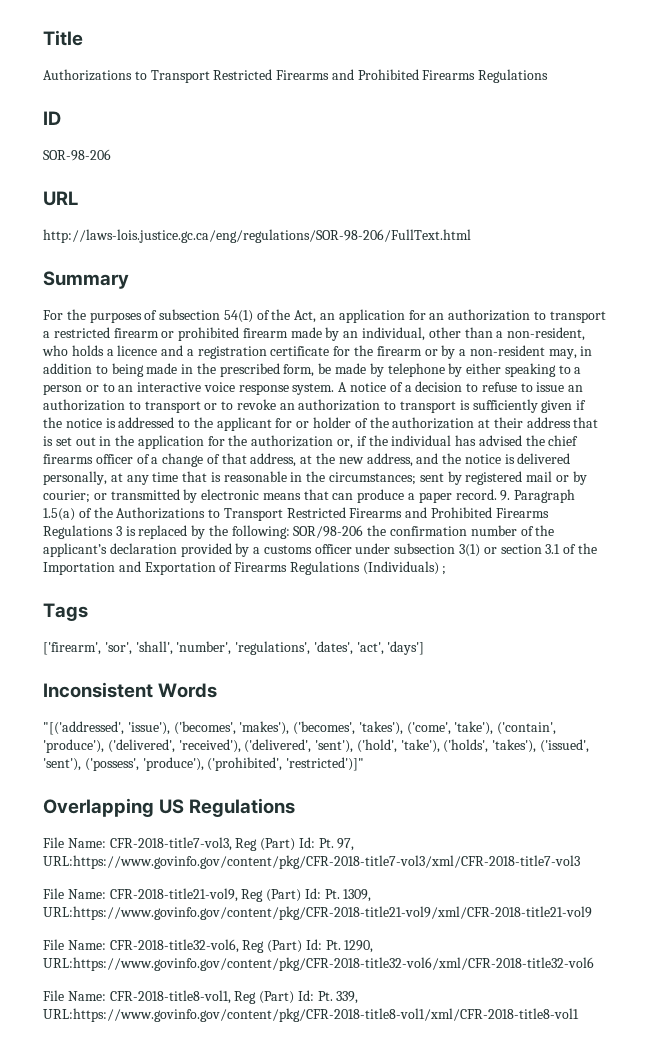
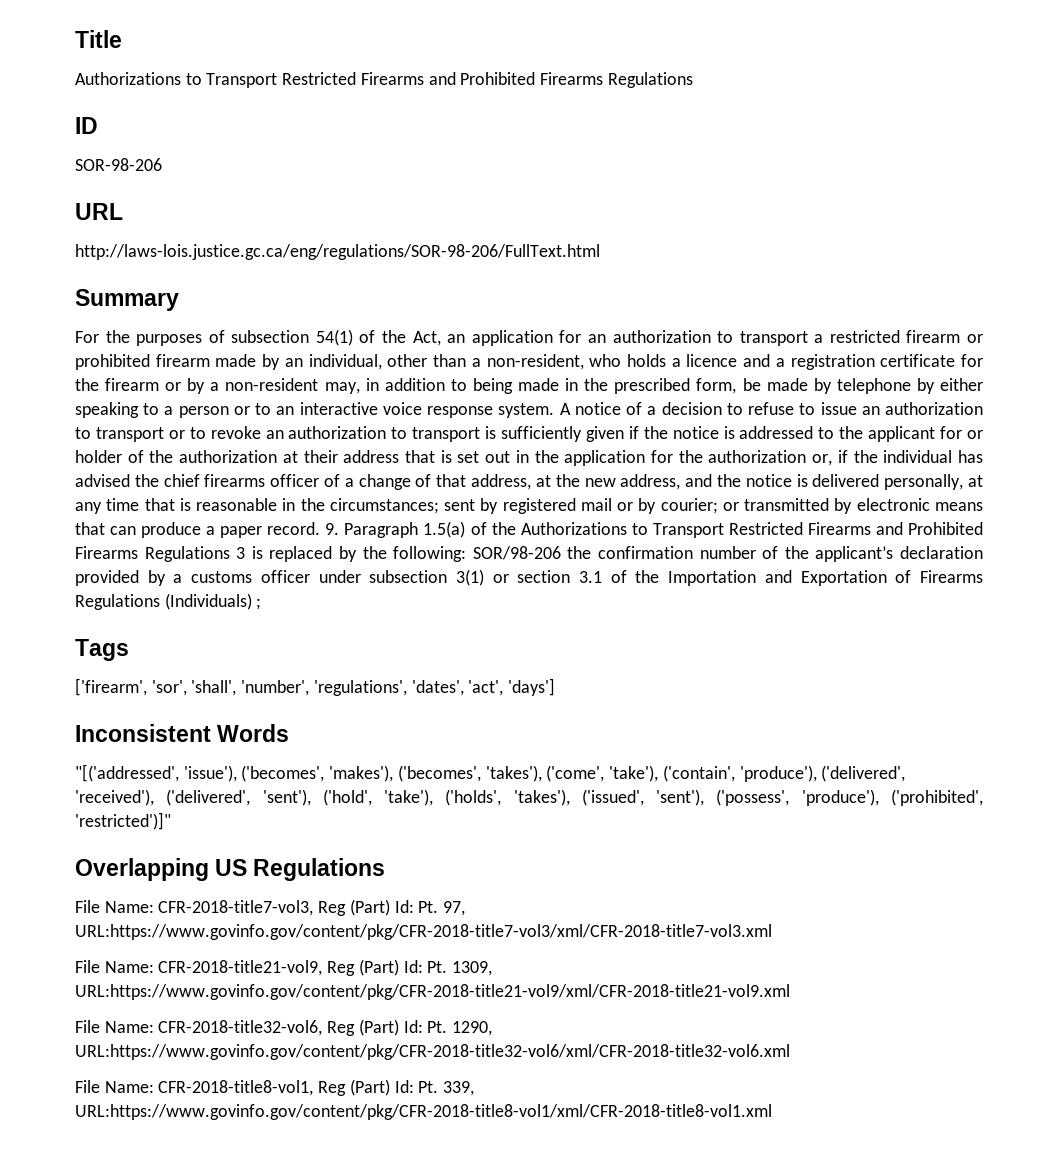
- File Name: CFR-2018-title7-vol3, Reg (Part) Id: Pt. 97, URL:https://www.govinfo.gov/content/pkg/CFR-2018-title7-vol3/xml/CFR-2018-title7-vol3
+ File Name: CFR-2018-title7-vol3, Reg (Part) Id: Pt. 97, URL:https://www.govinfo.gov/content/pkg/CFR-2018-title7-vol3/xml/CFR-2018-title7-vol3.xml
- File Name: CFR-2018-title21-vol9, Reg (Part) Id: Pt. 1309, URL:https://www.govinfo.gov/content/pkg/CFR-2018-title21-vol9/xml/CFR-2018-title21-vol9
+ File Name: CFR-2018-title21-vol9, Reg (Part) Id: Pt. 1309, URL:https://www.govinfo.gov/content/pkg/CFR-2018-title21-vol9/xml/CFR-2018-title21-vol9.xml
- File Name: CFR-2018-title32-vol6, Reg (Part) Id: Pt. 1290, URL:https://www.govinfo.gov/content/pkg/CFR-2018-title32-vol6/xml/CFR-2018-title32-vol6
+ File Name: CFR-2018-title32-vol6, Reg (Part) Id: Pt. 1290, URL:https://www.govinfo.gov/content/pkg/CFR-2018-title32-vol6/xml/CFR-2018-title32-vol6.xml
- File Name: CFR-2018-title8-vol1, Reg (Part) Id: Pt. 339, URL:https://www.govinfo.gov/content/pkg/CFR-2018-title8-vol1/xml/CFR-2018-title8-vol1
+ File Name: CFR-2018-title8-vol1, Reg (Part) Id: Pt. 339, URL:https://www.govinfo.gov/content/pkg/CFR-2018-title8-vol1/xml/CFR-2018-title8-vol1.xml

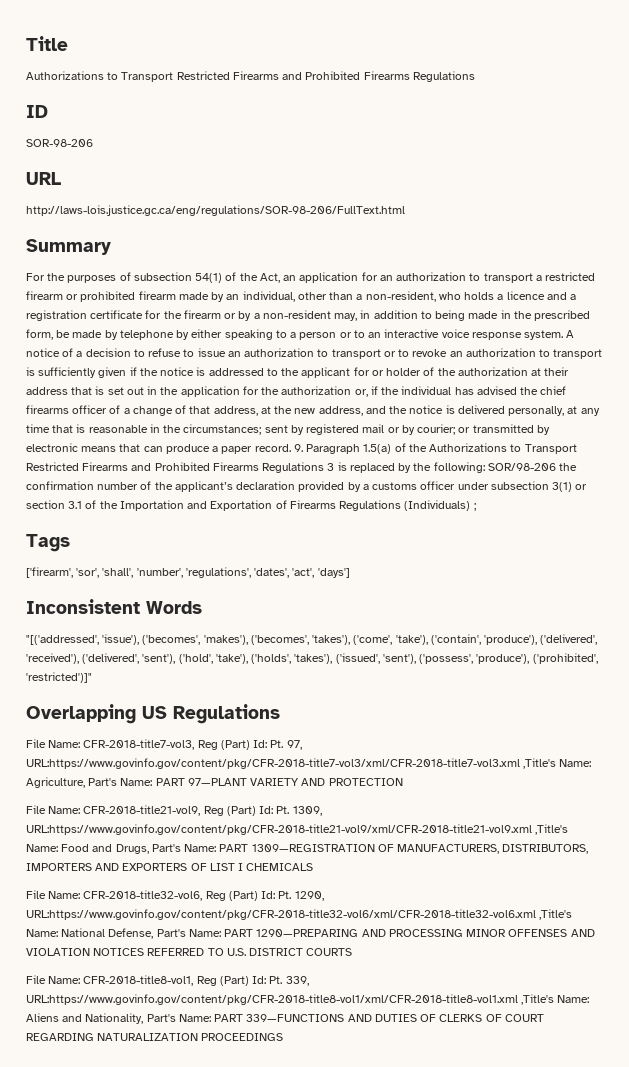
- File Name: CFR-2018-title7-vol3, Reg (Part) Id: Pt. 97, URL:https://www.govinfo.gov/content/pkg/CFR-2018-title7-vol3/xml/CFR-2018-title7-vol3.xml
+ File Name: CFR-2018-title7-vol3, Reg (Part) Id: Pt. 97, URL:https://www.govinfo.gov/content/pkg/CFR-2018-title7-vol3/xml/CFR-2018-title7-vol3.xml ,Title's Name: Agriculture, Part's Name: PART 97—PLANT VARIETY AND PROTECTION
- File Name: CFR-2018-title21-vol9, Reg (Part) Id: Pt. 1309, URL:https://www.govinfo.gov/content/pkg/CFR-2018-title21-vol9/xml/CFR-2018-title21-vol9.xml
+ File Name: CFR-2018-title21-vol9, Reg (Part) Id: Pt. 1309, URL:https://www.govinfo.gov/content/pkg/CFR-2018-title21-vol9/xml/CFR-2018-title21-vol9.xml ,Title's Name: Food and Drugs, Part's Name: PART 1309—REGISTRATION OF MANUFACTURERS, DISTRIBUTORS, IMPORTERS AND EXPORTERS OF LIST I CHEMICALS
- File Name: CFR-2018-title32-vol6, Reg (Part) Id: Pt. 1290, URL:https://www.govinfo.gov/content/pkg/CFR-2018-title32-vol6/xml/CFR-2018-title32-vol6.xml
+ File Name: CFR-2018-title32-vol6, Reg (Part) Id: Pt. 1290, URL:https://www.govinfo.gov/content/pkg/CFR-2018-title32-vol6/xml/CFR-2018-title32-vol6.xml ,Title's Name: National Defense, Part's Name: PART 1290—PREPARING AND PROCESSING MINOR OFFENSES AND VIOLATION NOTICES REFERRED TO U.S. DISTRICT COURTS
- File Name: CFR-2018-title8-vol1, Reg (Part) Id: Pt. 339, URL:https://www.govinfo.gov/content/pkg/CFR-2018-title8-vol1/xml/CFR-2018-title8-vol1.xml
+ File Name: CFR-2018-title8-vol1, Reg (Part) Id: Pt. 339, URL:https://www.govinfo.gov/content/pkg/CFR-2018-title8-vol1/xml/CFR-2018-title8-vol1.xml ,Title's Name: Aliens and Nationality, Part's Name: PART 339—FUNCTIONS AND DUTIES OF CLERKS OF COURT REGARDING NATURALIZATION PROCEEDINGS

